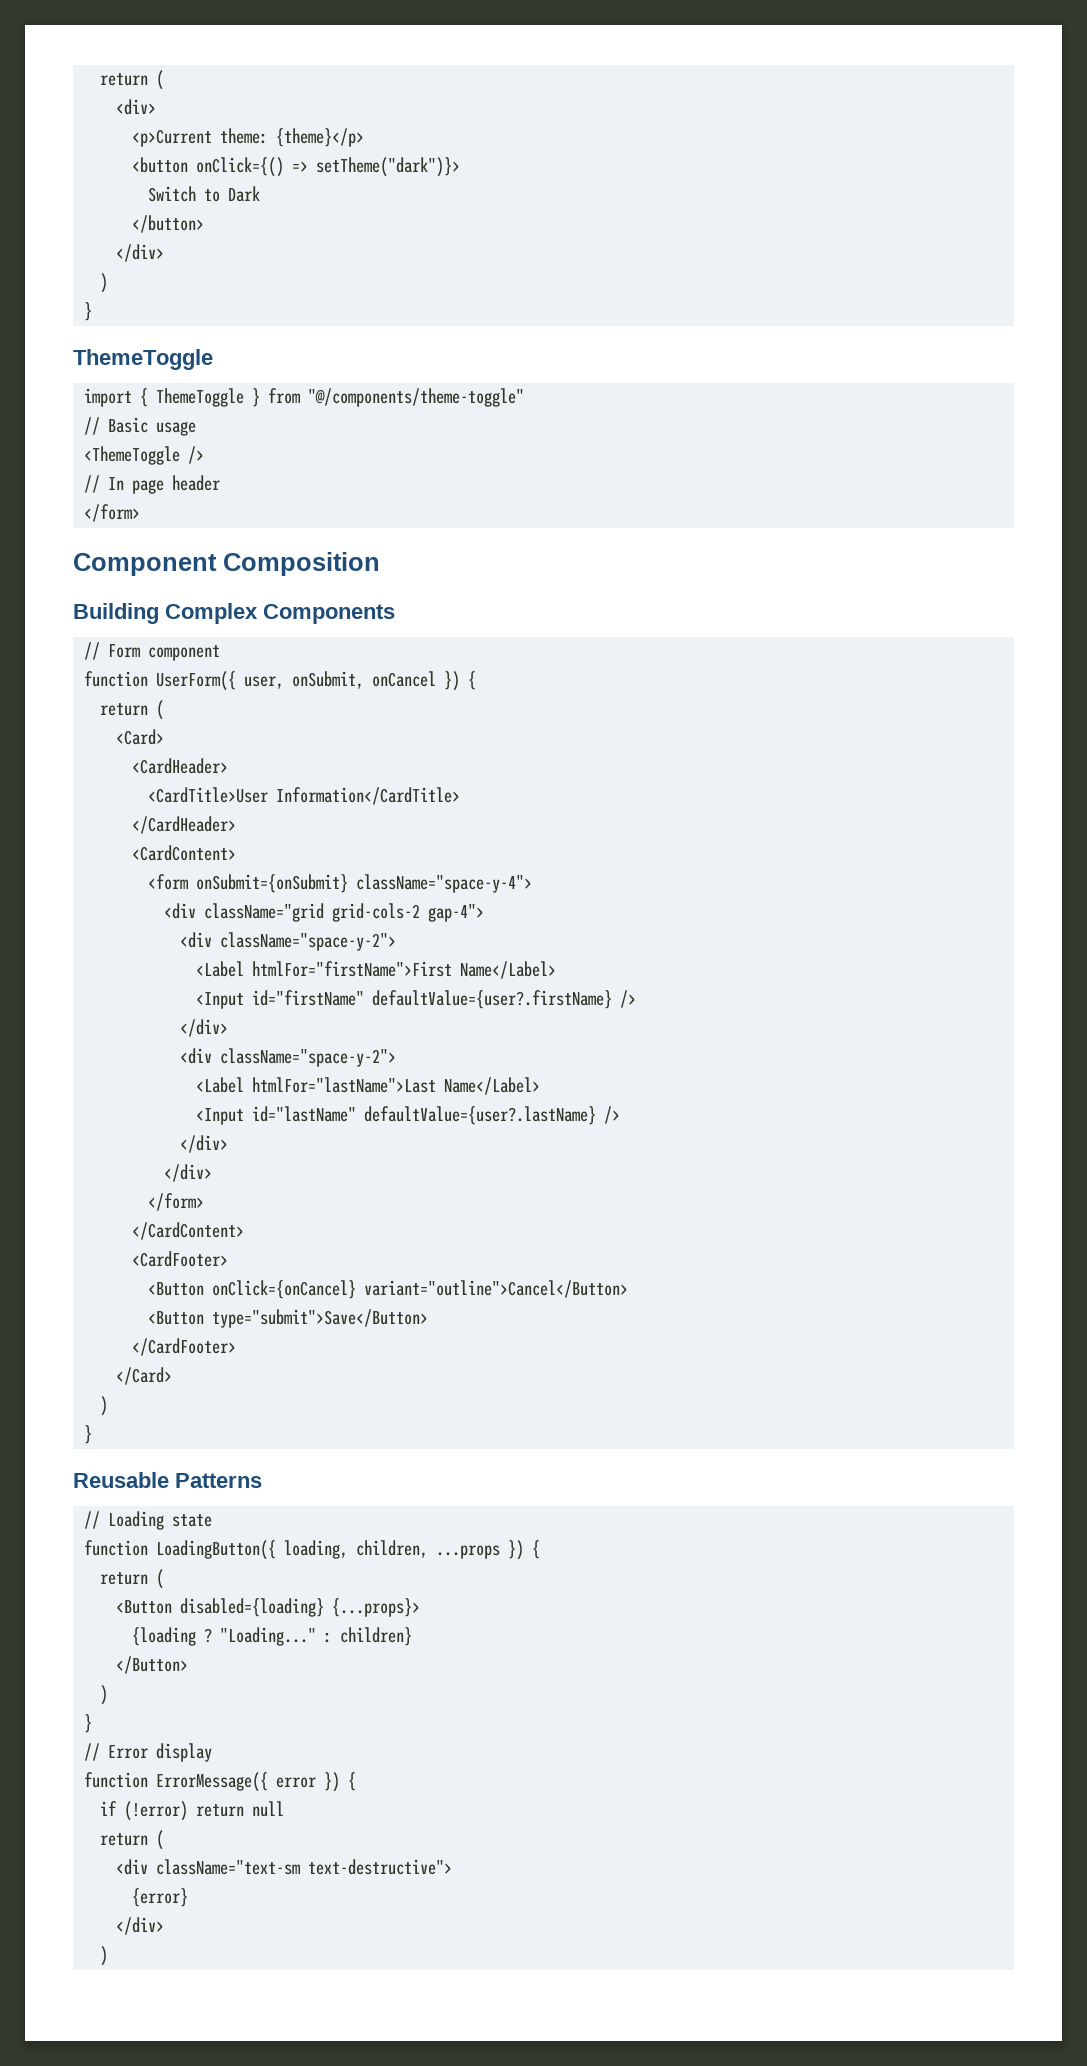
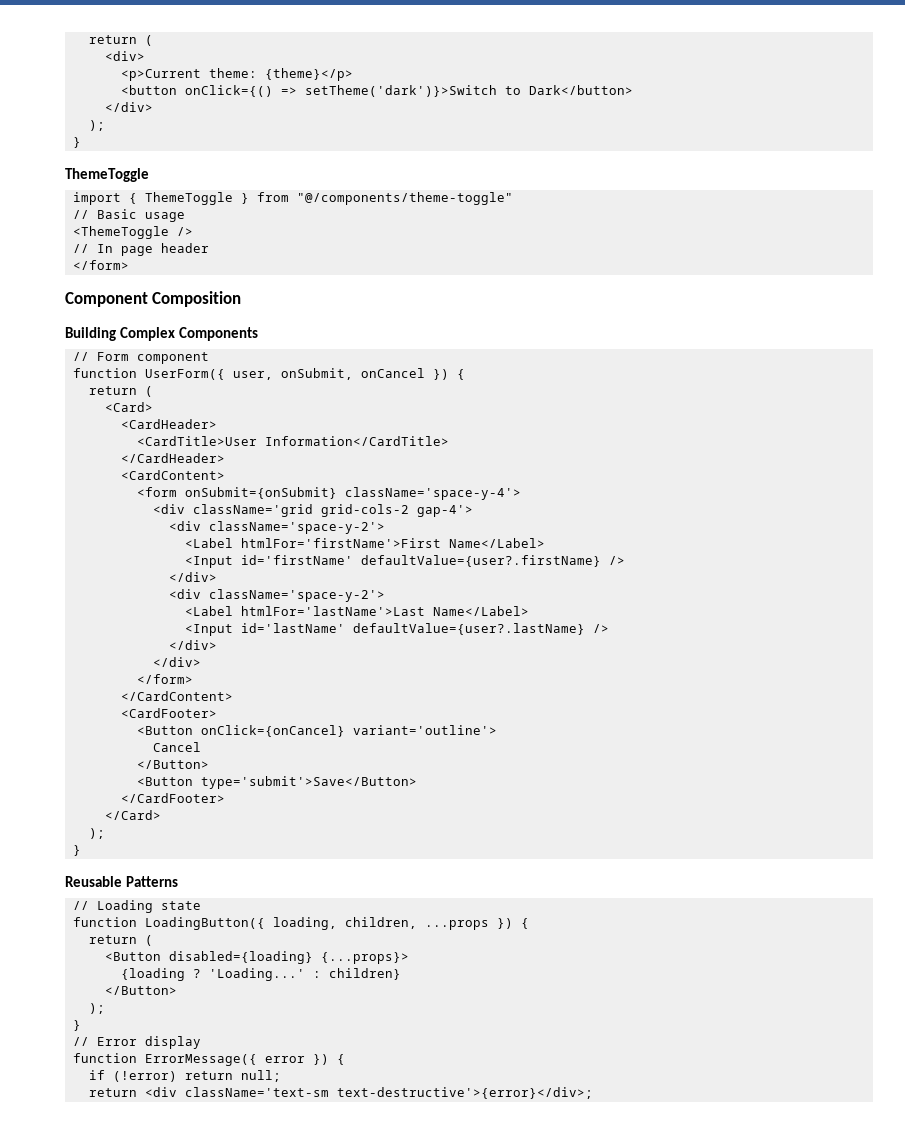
- <button onClick={() => setTheme("dark")}>
- Switch to Dark
- </button>
+ <button onClick={() => setTheme('dark')}>Switch to Dark</button>
  </div>
- )
+ );
- <form onSubmit={onSubmit} className="space-y-4">
- <div className="grid grid-cols-2 gap-4">
- <div className="space-y-2">
- <Label htmlFor="firstName">First Name</Label>
- <Input id="firstName" defaultValue={user?.firstName} />
+ <form onSubmit={onSubmit} className='space-y-4'>
+ <div className='grid grid-cols-2 gap-4'>
+ <div className='space-y-2'>
+ <Label htmlFor='firstName'>First Name</Label>
+ <Input id='firstName' defaultValue={user?.firstName} />
  </div>
- <div className="space-y-2">
- <Label htmlFor="lastName">Last Name</Label>
- <Input id="lastName" defaultValue={user?.lastName} />
+ <div className='space-y-2'>
+ <Label htmlFor='lastName'>Last Name</Label>
+ <Input id='lastName' defaultValue={user?.lastName} />
- <Button onClick={onCancel} variant="outline">Cancel</Button>
- <Button type="submit">Save</Button>
+ <Button onClick={onCancel} variant='outline'>
+ Cancel
+ </Button>
+ <Button type='submit'>Save</Button>
  </Card>
- )
+ );
- "Loading..." : children}
+ 'Loading...' : children}
  </Button>
- )
+ );
- if (!error) return null
- return (
- <div className="text-sm text-destructive">
- {error}
- </div>
- )
+ if (!error) return null;
+ return <div className='text-sm text-destructive'>{error}</div>;

